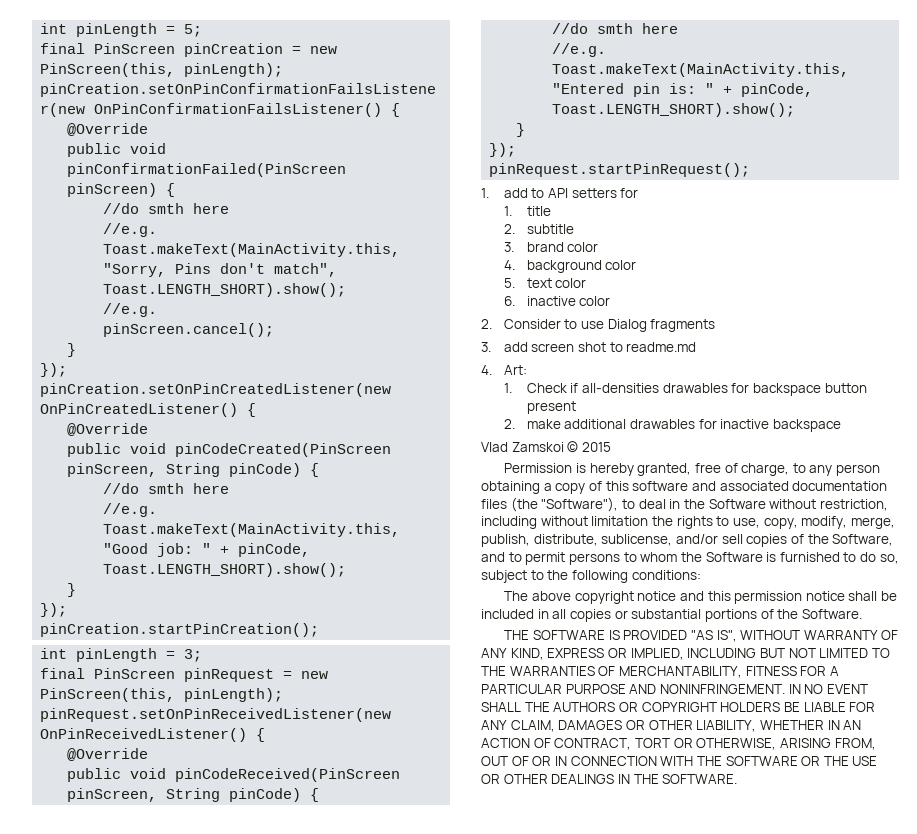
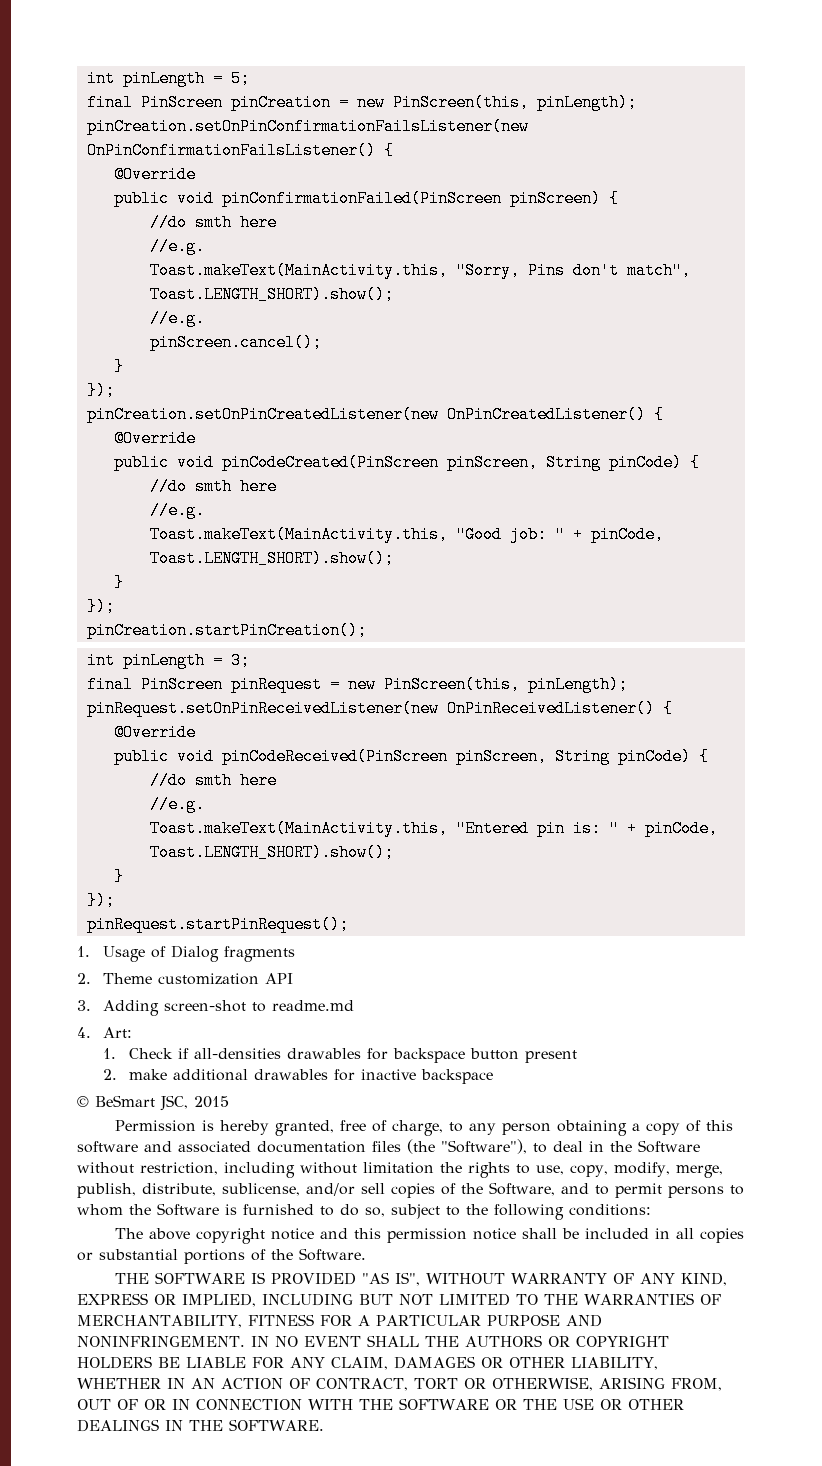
- 1. add to API setters for
- 1. title
- 2. subtitle
- 3. brand color
- 4. background color
- 5. text color
- 6. inactive color
- 2. Consider to use Dialog fragments
- 3. add screen shot to readme.md
+ 1. Usage of Dialog fragments
+ 2. Theme customization API
+ 3. Adding screen-shot to readme.md
- Vlad Zamskoi © 2015
+ © BeSmart JSC, 2015

